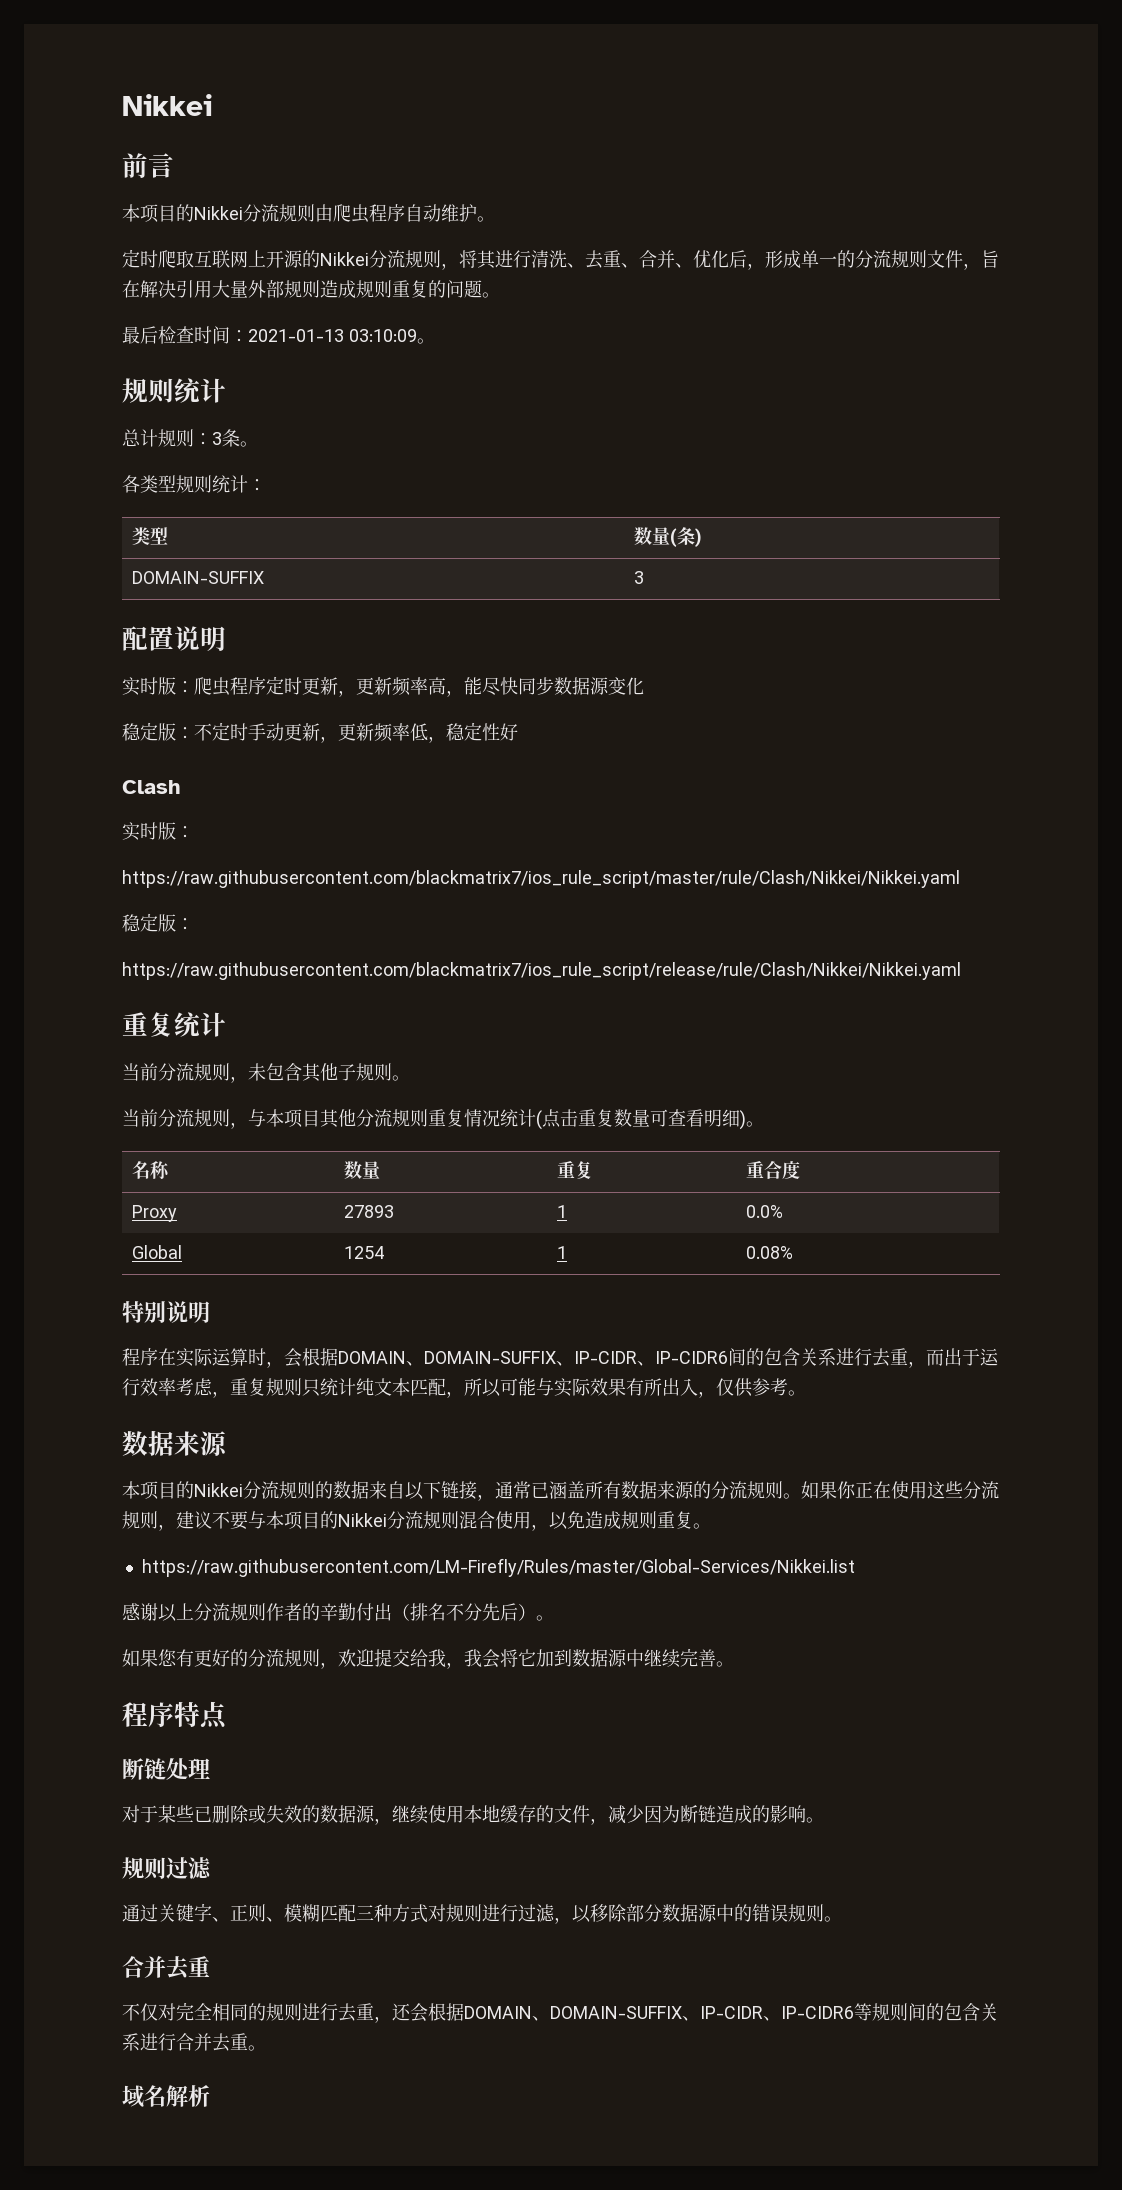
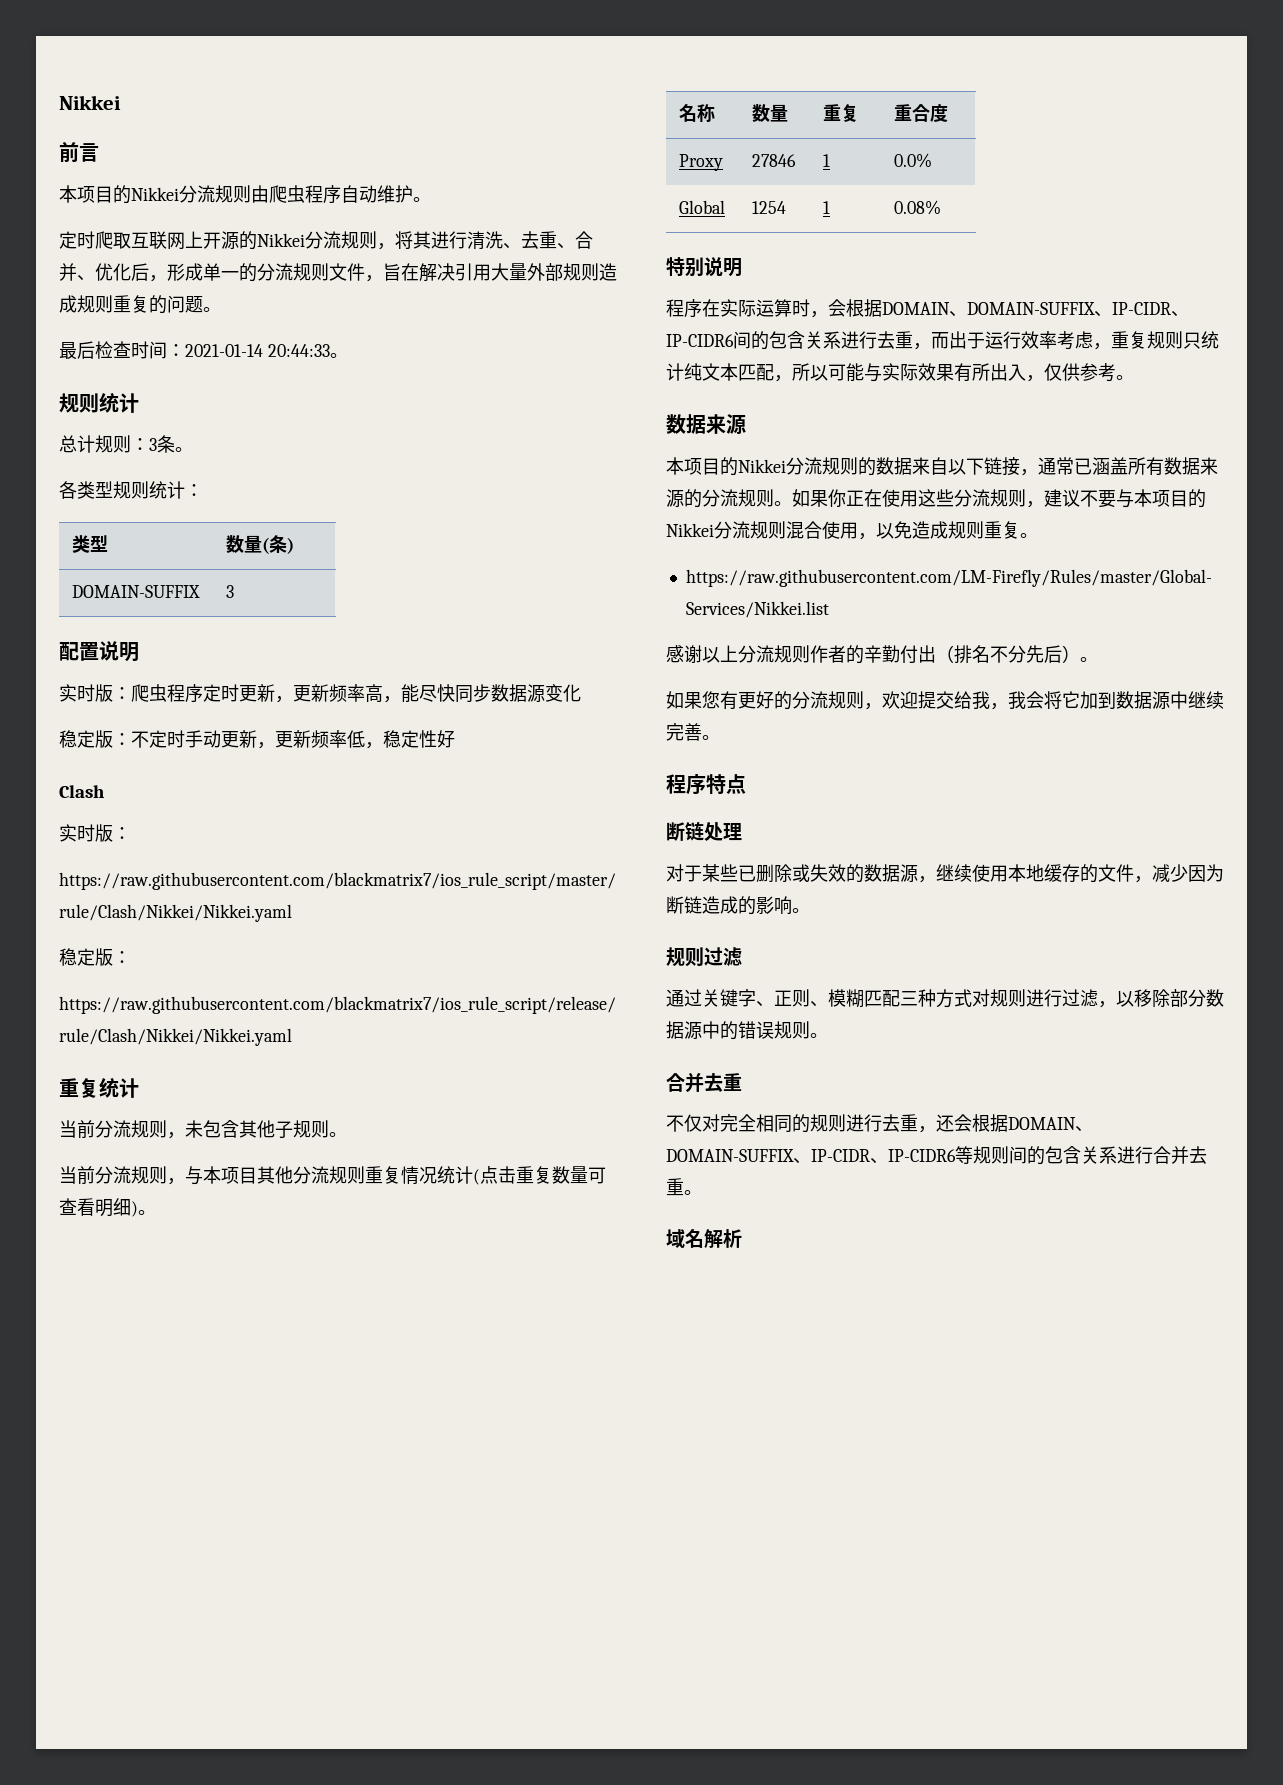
- 最后检查时间：2021-01-13 03:10:09。
+ 最后检查时间：2021-01-14 20:44:33。
- Proxy | 27893 | 1 | 0.0%
+ Proxy | 27846 | 1 | 0.0%

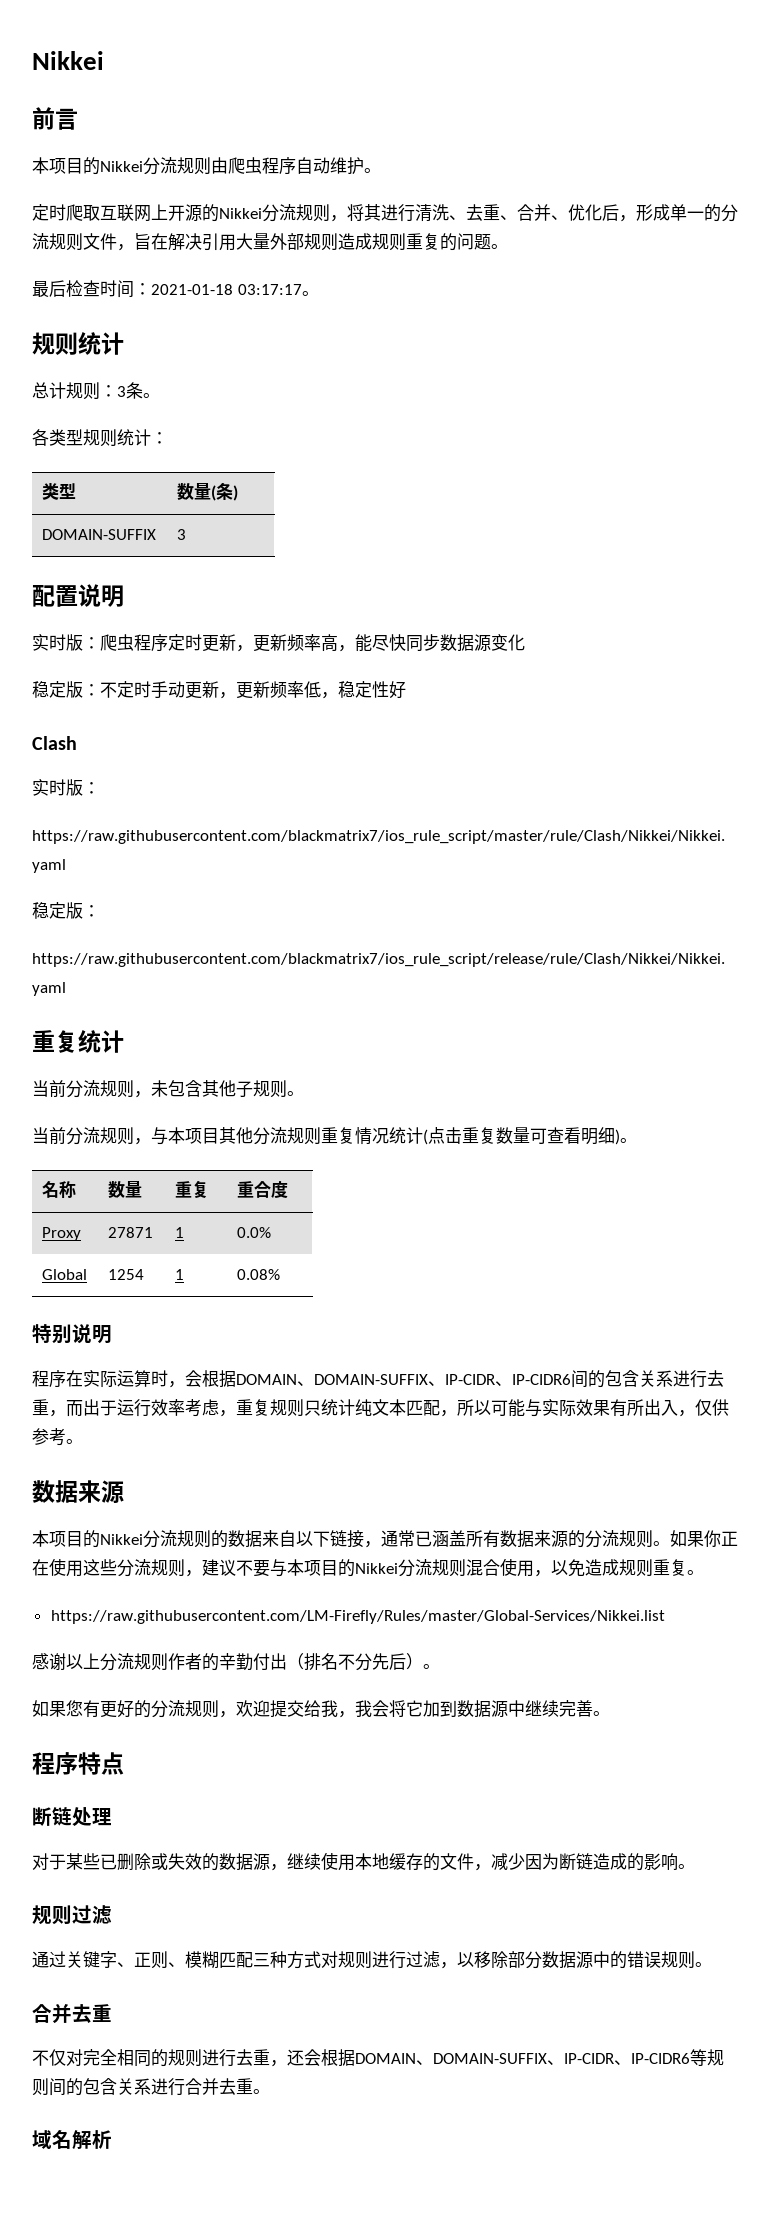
- 最后检查时间：2021-01-14 20:44:33。
+ 最后检查时间：2021-01-18 03:17:17。
- Proxy | 27846 | 1 | 0.0%
+ Proxy | 27871 | 1 | 0.0%

